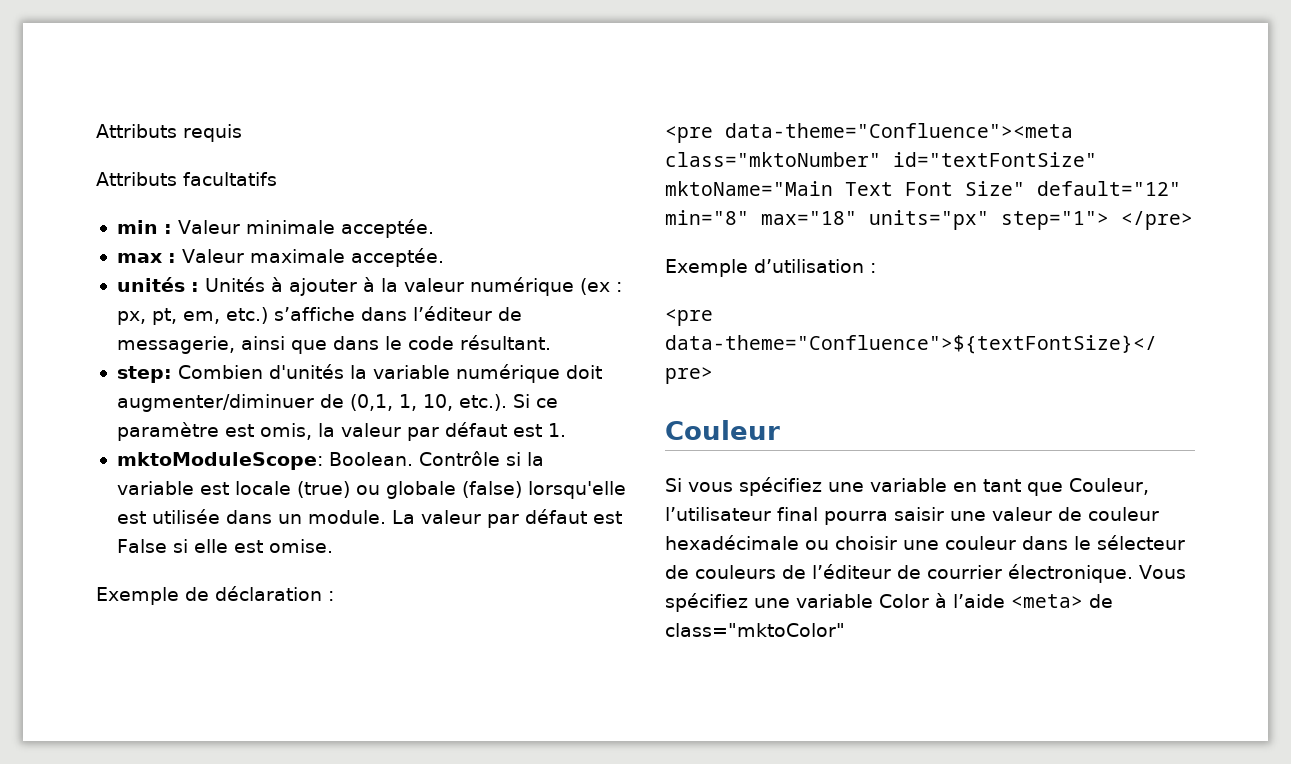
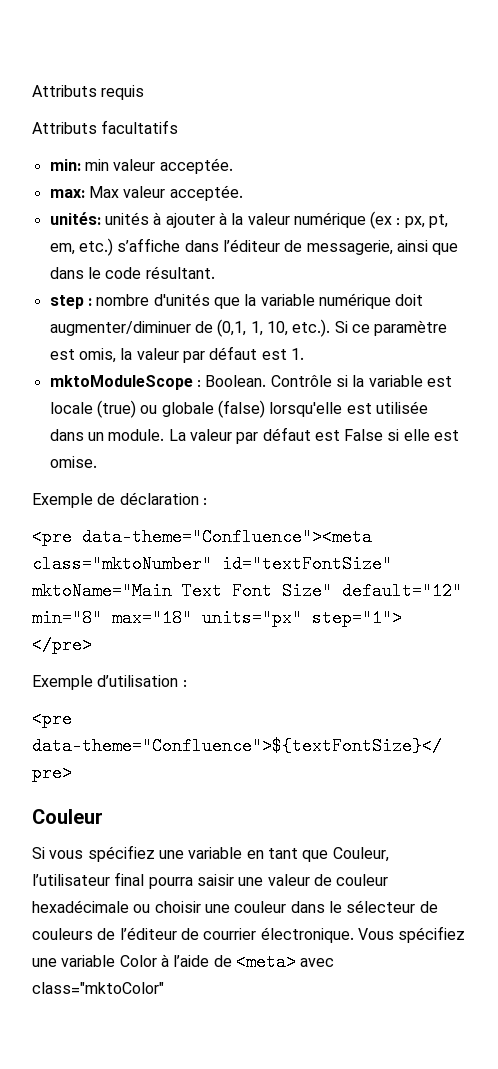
- min : Valeur minimale acceptée.
- max : Valeur maximale acceptée.
- unités : Unités à ajouter à la valeur numérique (ex : px, pt, em, etc.) s’affiche dans l’éditeur de messagerie, ainsi que dans le code résultant.
+ min: min valeur acceptée.
+ max: Max valeur acceptée.
+ unités: unités à ajouter à la valeur numérique (ex : px, pt, em, etc.) s’affiche dans l’éditeur de messagerie, ainsi que dans le code résultant.
- step: Combien d'unités la variable numérique doit augmenter/diminuer de (0,1, 1, 10, etc.). Si ce paramètre est omis, la valeur par défaut est 1.
+ step : nombre d'unités que la variable numérique doit augmenter/diminuer de (0,1, 1, 10, etc.). Si ce paramètre est omis, la valeur par défaut est 1.
- mktoModuleScope: Boolean.
+ mktoModuleScope : Boolean.
- Vous spécifiez une variable Color à l’aide <meta> de class="mktoColor"
+ Vous spécifiez une variable Color à l’aide de <meta> avec class="mktoColor"

